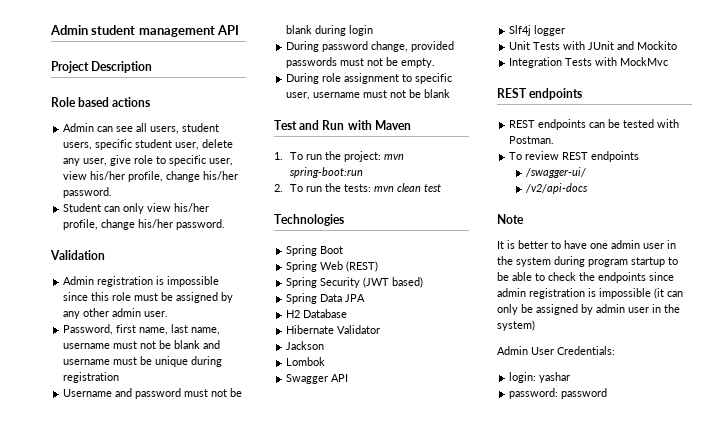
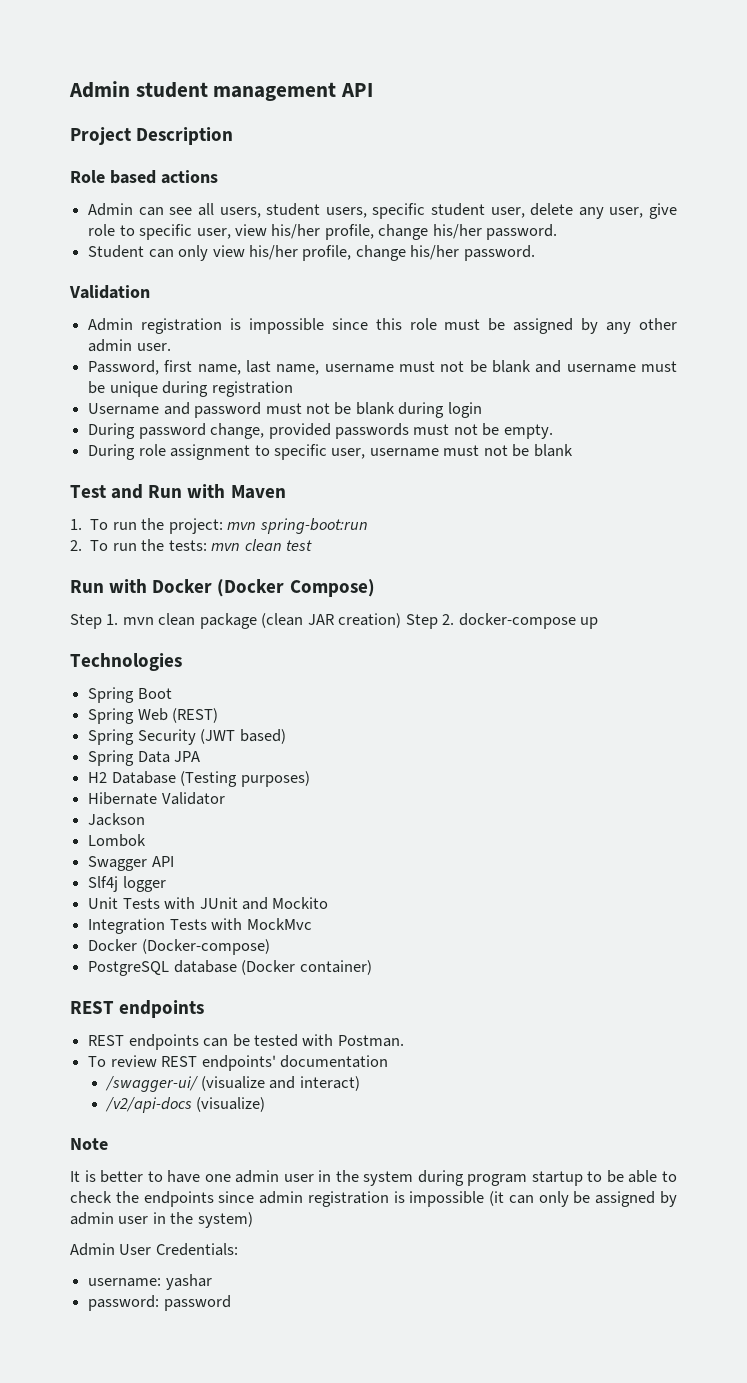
+ Run with Docker (Docker Compose)
+ Step 1. mvn clean package (clean JAR creation) Step 2. docker-compose up
- H2 Database
+ H2 Database (Testing purposes)
+ Docker (Docker-compose)
+ PostgreSQL database (Docker container)
- To review REST endpoints
+ To review REST endpoints' documentation
- /swagger-ui/
+ /swagger-ui/ (visualize and interact)
- /v2/api-docs
+ /v2/api-docs (visualize)
- login: yashar
+ username: yashar

